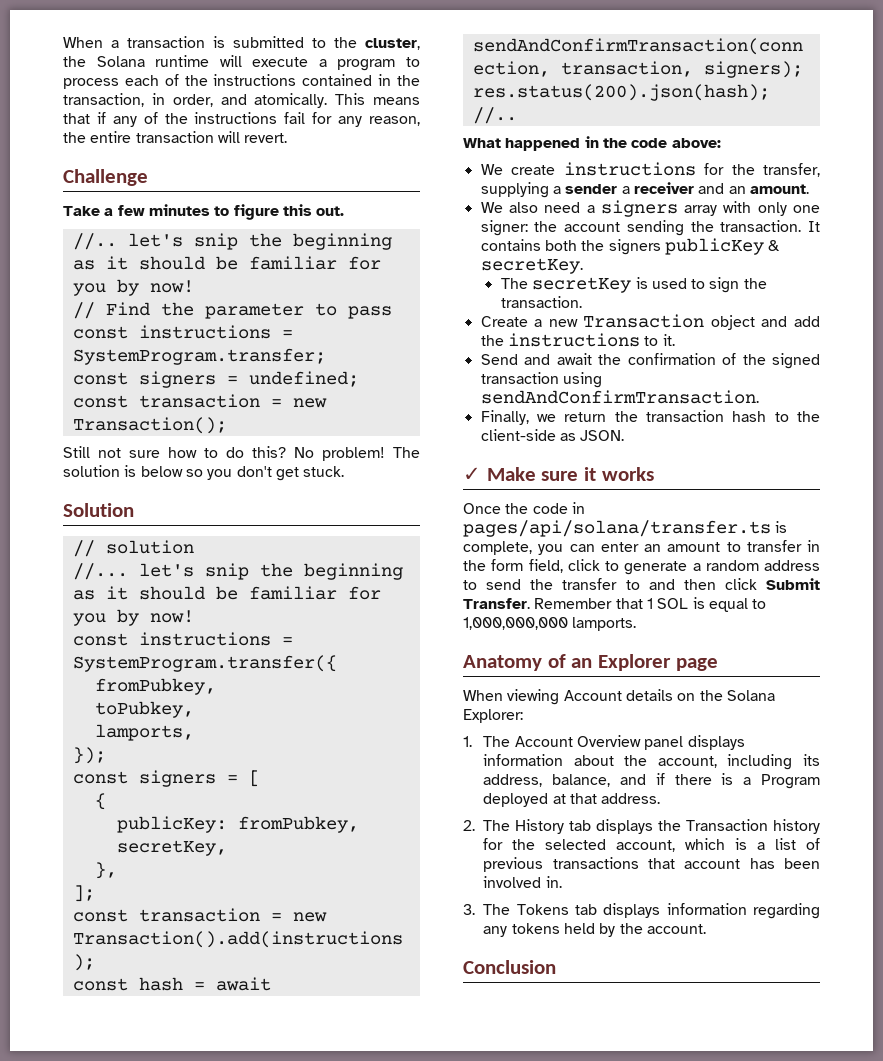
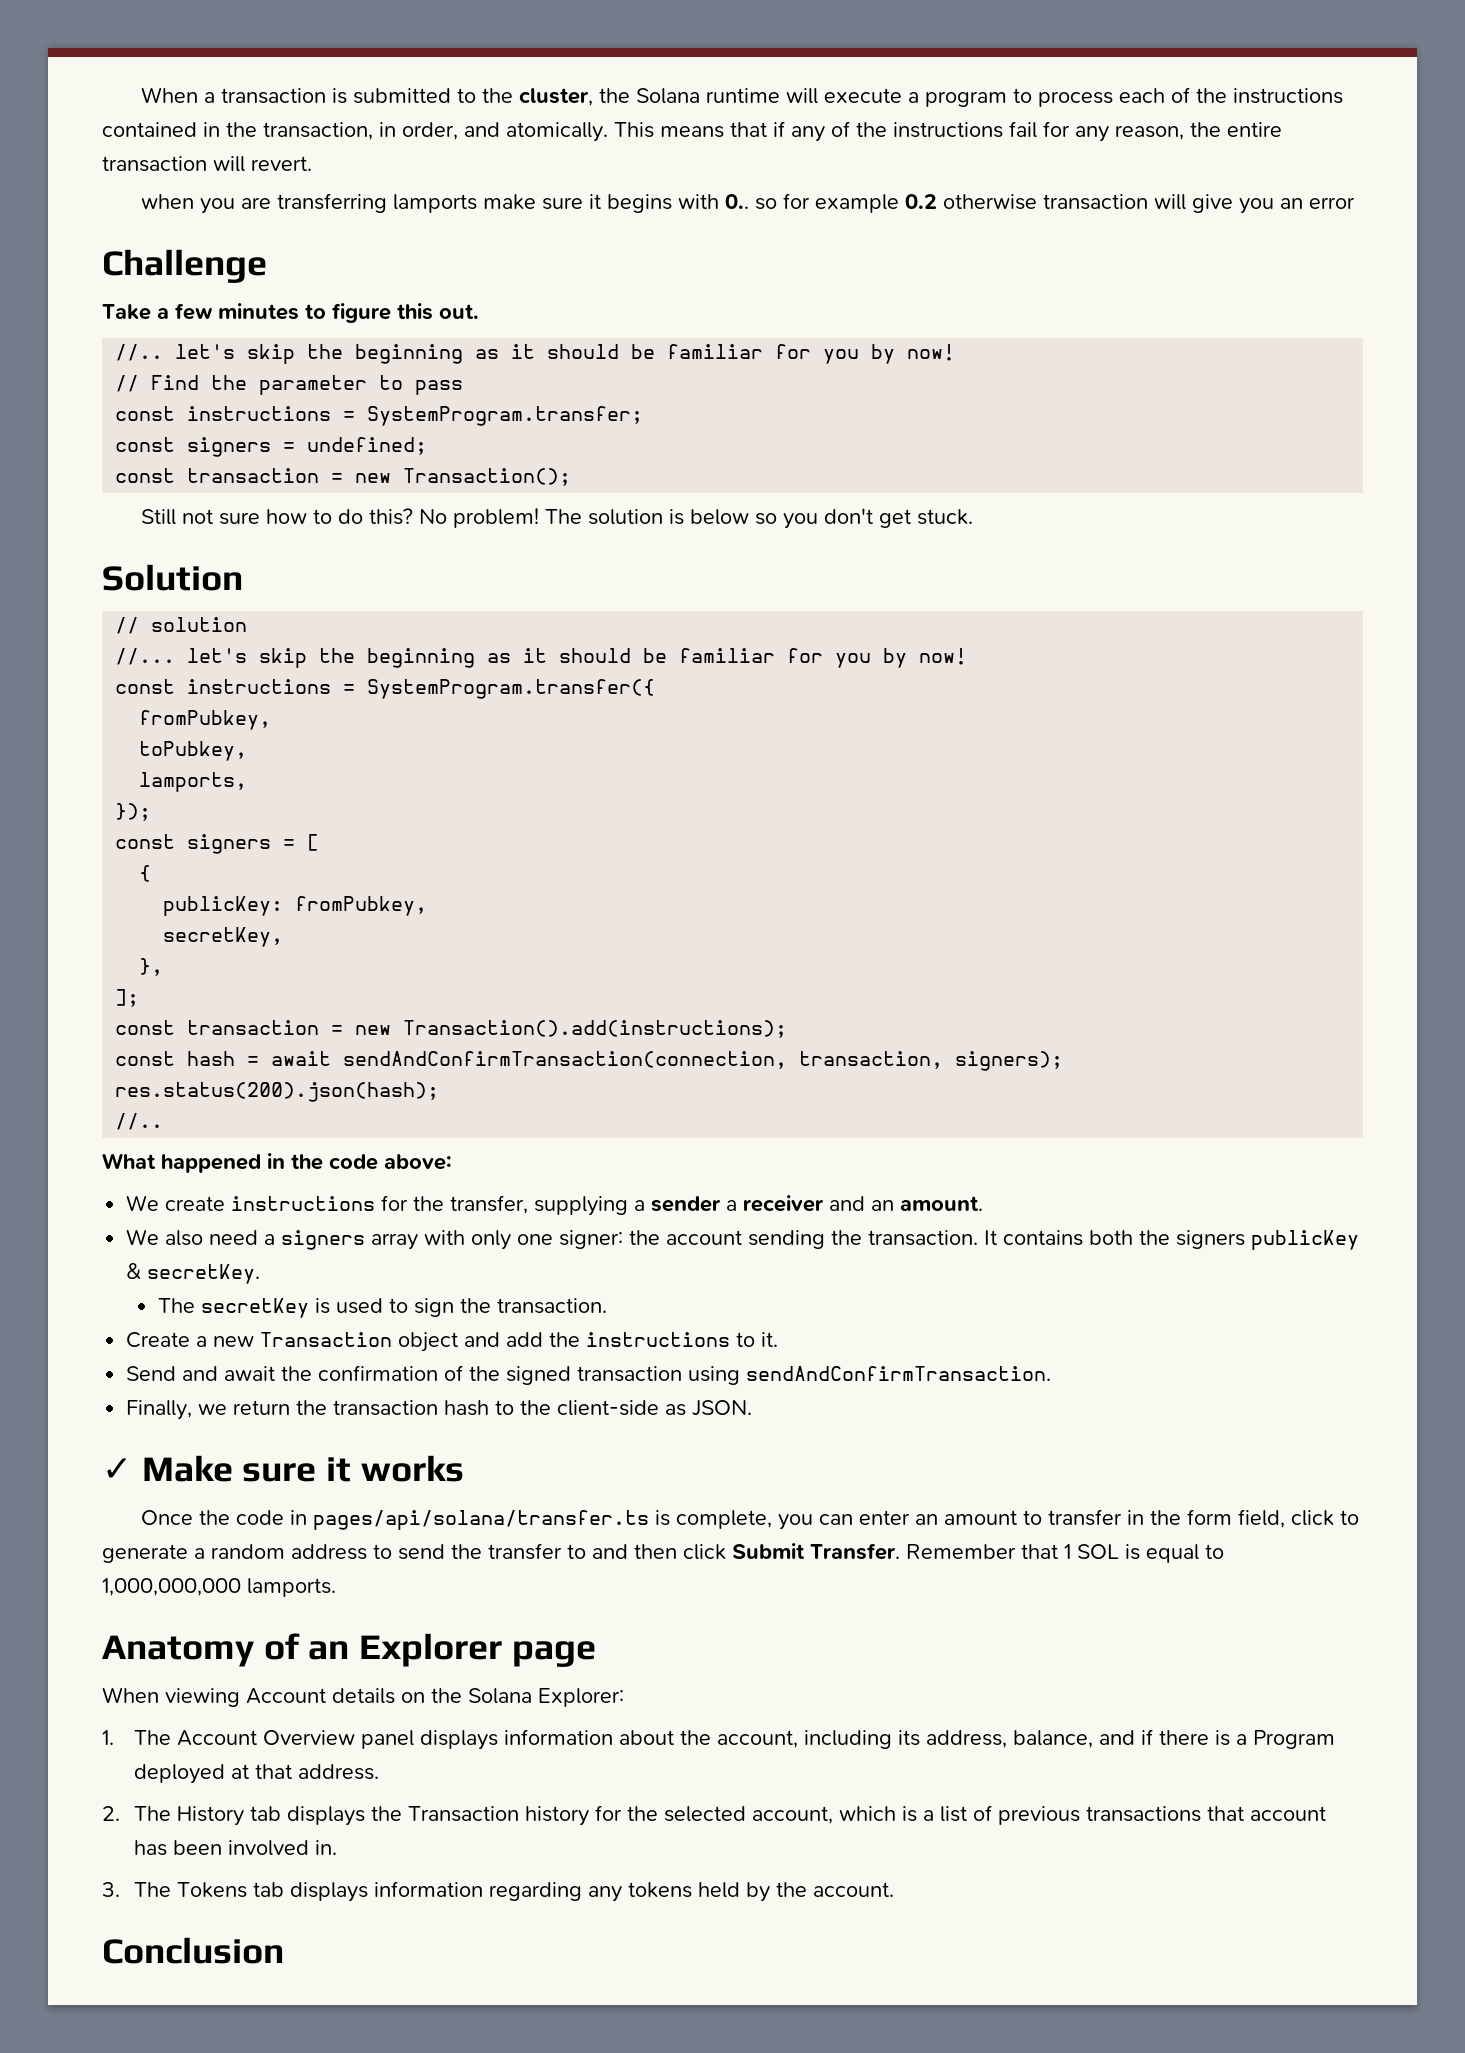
+ when you are transferring lamports make sure it begins with 0.. so for example 0.2 otherwise transaction will give you an error
- //.. let's snip the beginning as it should be familiar for you by now!
+ //.. let's skip the beginning as it should be familiar for you by now!
- //... let's snip the beginning as it should be familiar for you by now!
+ //... let's skip the beginning as it should be familiar for you by now!

